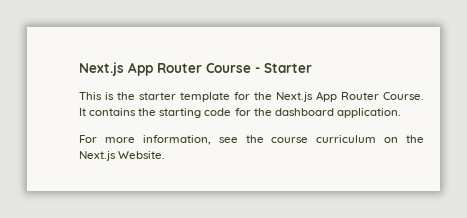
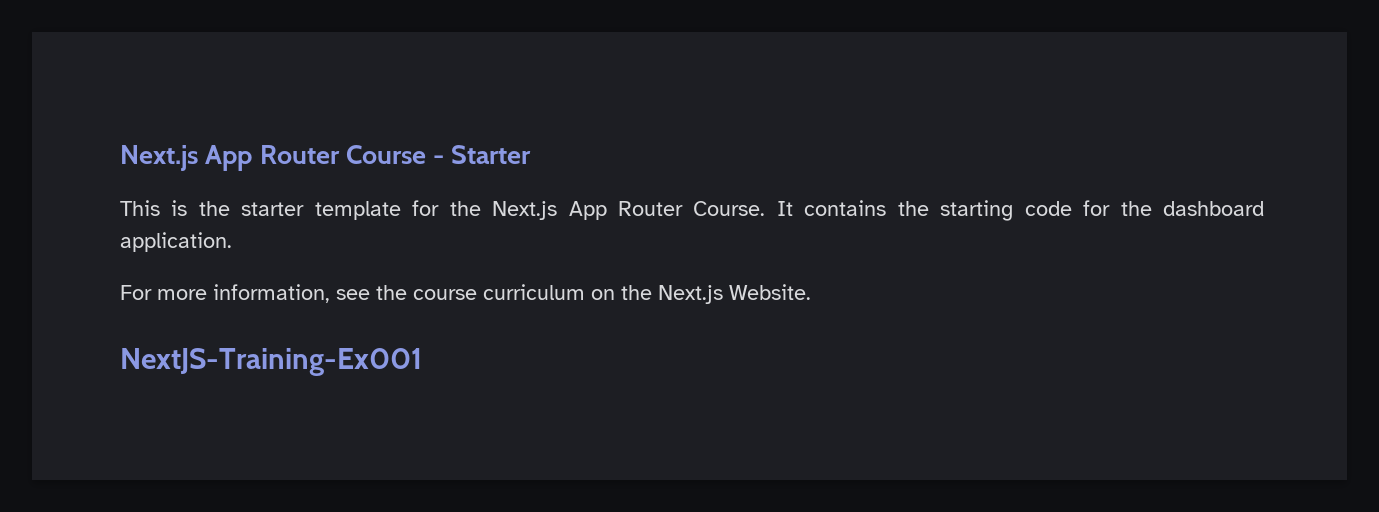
+ NextJS-Training-Ex001

